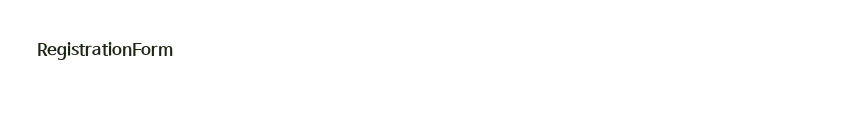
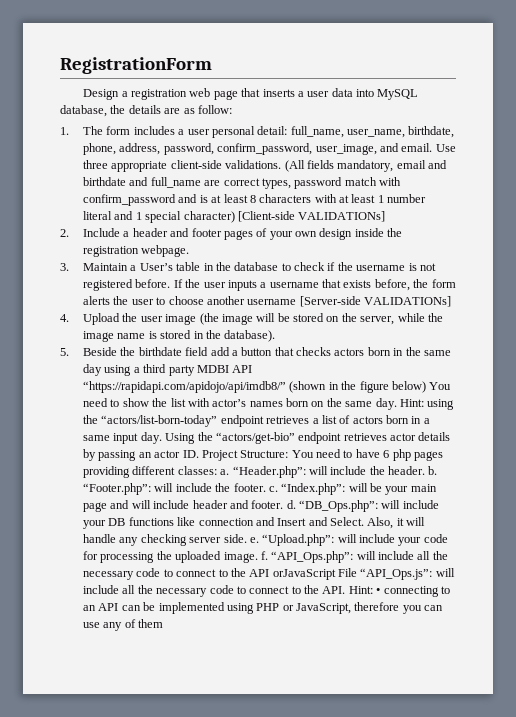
+ Design a registration web page that inserts a user data into MySQL database, the details are as follow:
+ 1. The form includes a user personal detail: full_name, user_name, birthdate, phone, address, password, confirm_password, user_image, and email. Use three appropriate client-side validations. (All fields mandatory, email and birthdate and full_name are correct types, password match with confirm_password and is at least 8 characters with at least 1 number literal and 1 special character) [Client-side VALIDATIONs]
+ 2. Include a header and footer pages of your own design inside the registration webpage.
+ 3. Maintain a User’s table in the database to check if the username is not registered before. If the user inputs a username that exists before, the form alerts the user to choose another username [Server-side VALIDATIONs]
+ 4. Upload the user image (the image will be stored on the server, while the image name is stored in the database).
+ 5. Beside the birthdate field add a button that checks actors born in the same day using a third party MDBI API “https://rapidapi.com/apidojo/api/imdb8/” (shown in the figure below) You need to show the list with actor’s names born on the same day. Hint: using the “actors/list-born-today” endpoint retrieves a list of actors born in a same input day. Using the “actors/get-bio” endpoint retrieves actor details by passing an actor ID. Project Structure: You need to have 6 php pages providing different classes: a. “Header.php”: will include the header. b. “Footer.php”: will include the footer. c. “Index.php”: will be your main page and will include header and footer. d. “DB_Ops.php”: will include your DB functions like connection and Insert and Select. Also, it will handle any checking server side. e. “Upload.php”: will include your code for processing the uploaded image. f. “API_Ops.php”: will include all the necessary code to connect to the API orJavaScript File “API_Ops.js”: will include all the necessary code to connect to the API. Hint: • connecting to an API can be implemented using PHP or JavaScript, therefore you can use any of them

